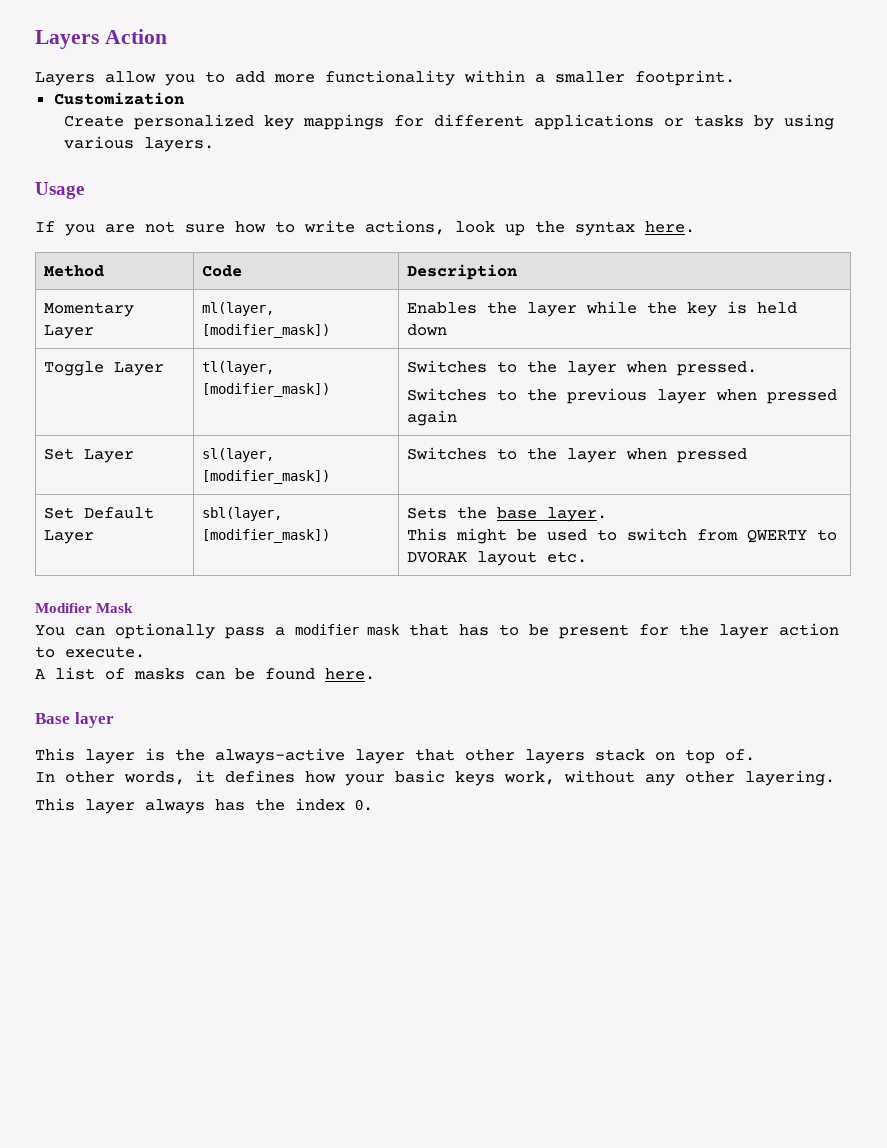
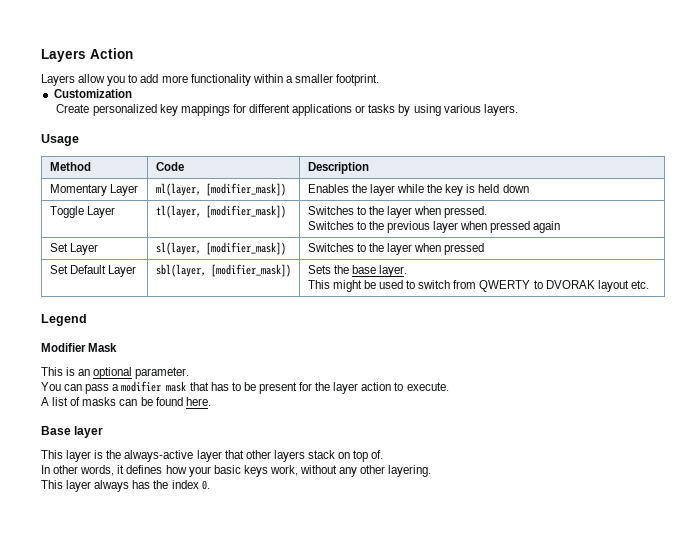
- If you are not sure how to write actions, look up the syntax here.
+ Legend
+ This is an optional parameter.
- You can optionally pass a modifier mask that has to be present for the layer action to execute.
+ You can pass a modifier mask that has to be present for the layer action to execute.

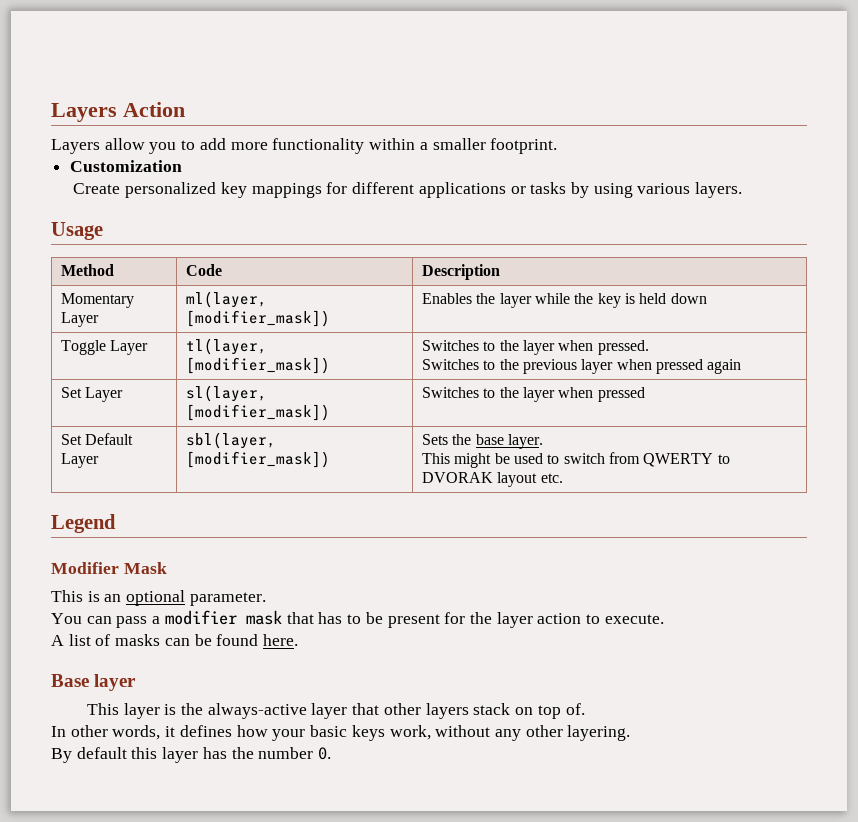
- This layer always has the index 0.
+ By default this layer has the number 0.

